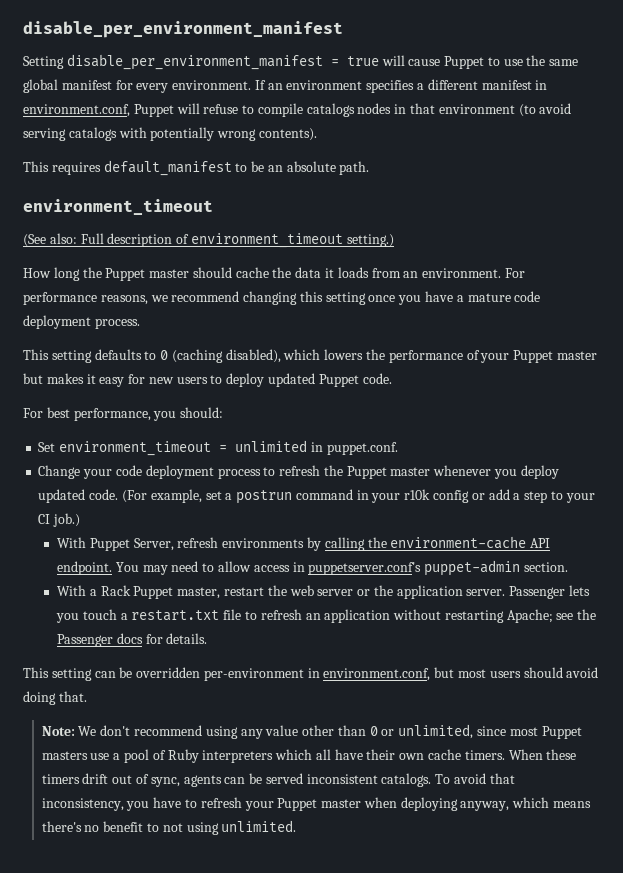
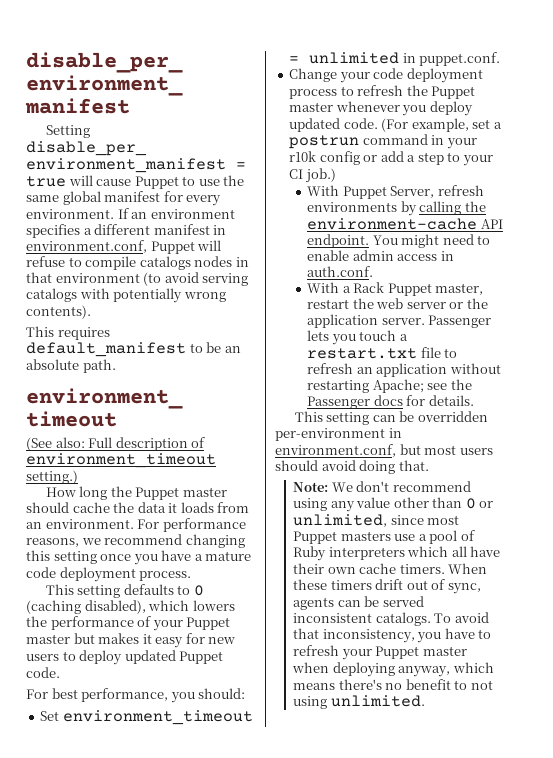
- You may need to allow access in puppetserver.conf's puppet-admin section.
+ You might need to enable admin access in auth.conf.

